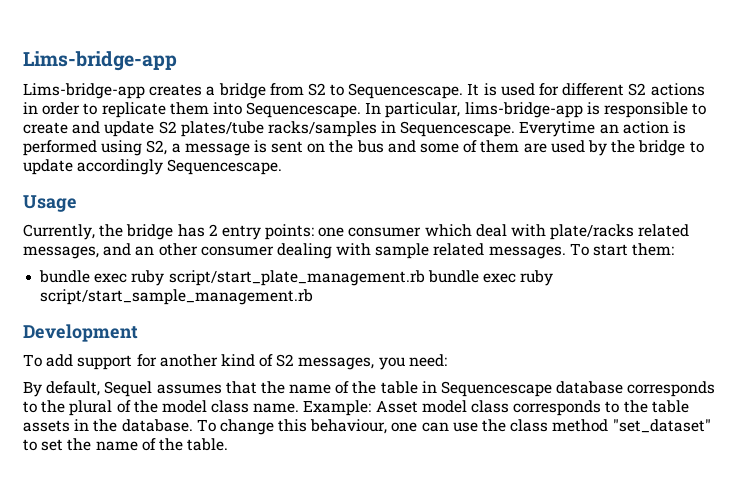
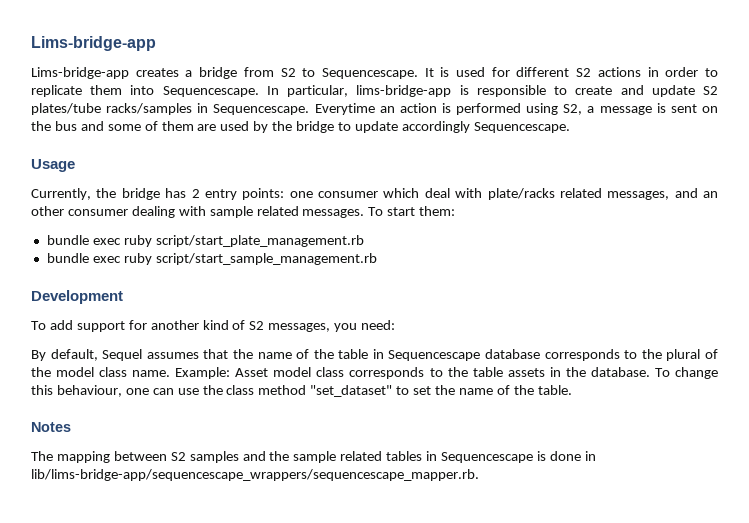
- bundle exec ruby script/start_plate_management.rb bundle exec ruby script/start_sample_management.rb
+ bundle exec ruby script/start_plate_management.rb
+ bundle exec ruby script/start_sample_management.rb
+ Notes
+ The mapping between S2 samples and the sample related tables in Sequencescape is done in lib/lims-bridge-app/sequencescape_wrappers/sequencescape_mapper.rb.

